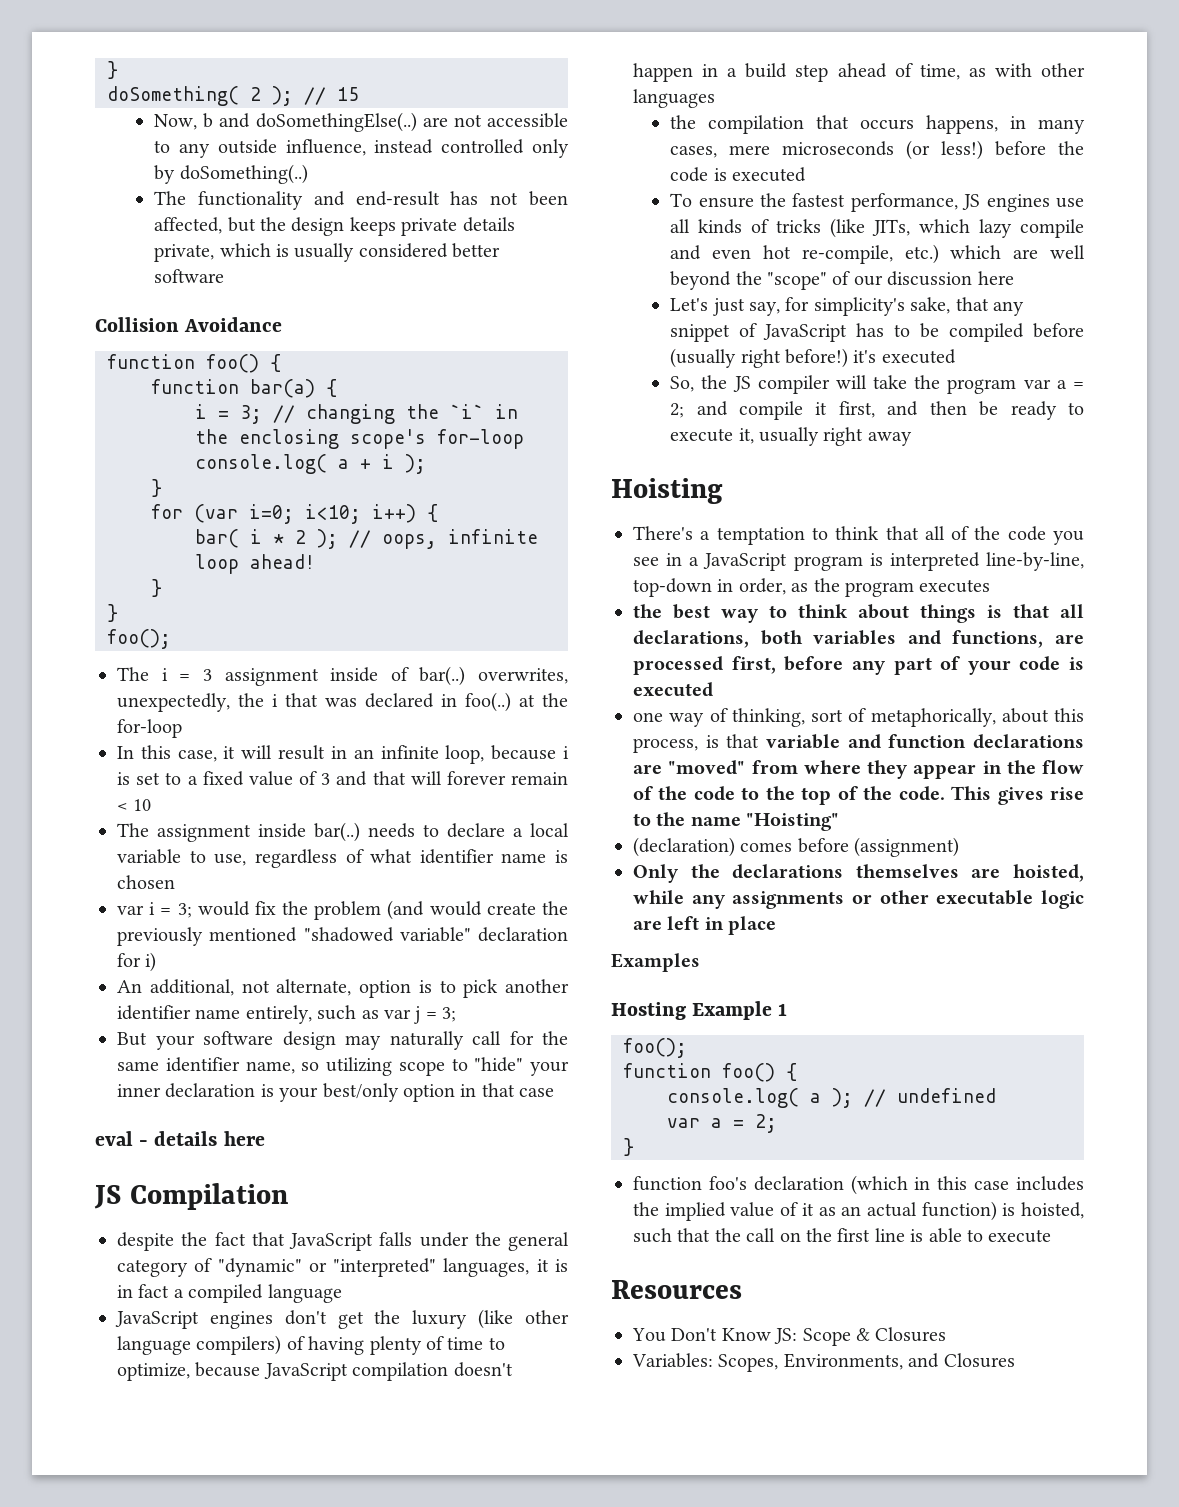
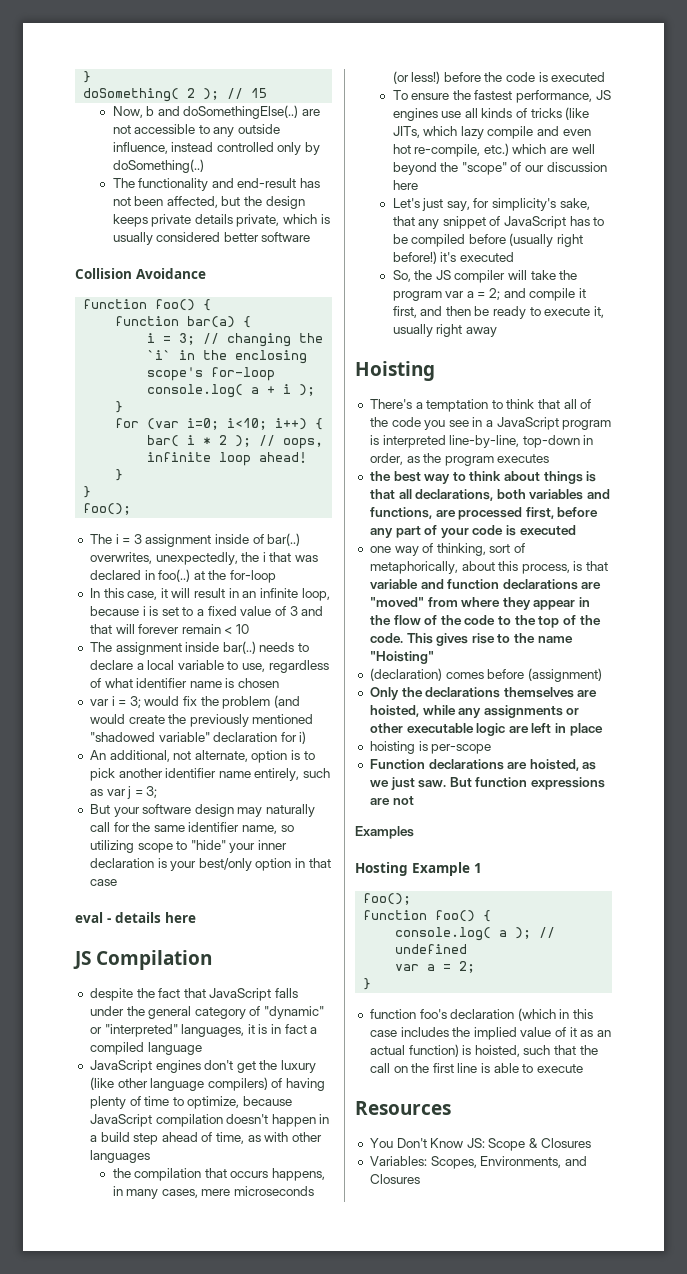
+ hoisting is per-scope
+ Function declarations are hoisted, as we just saw. But function expressions are not

